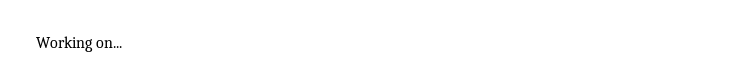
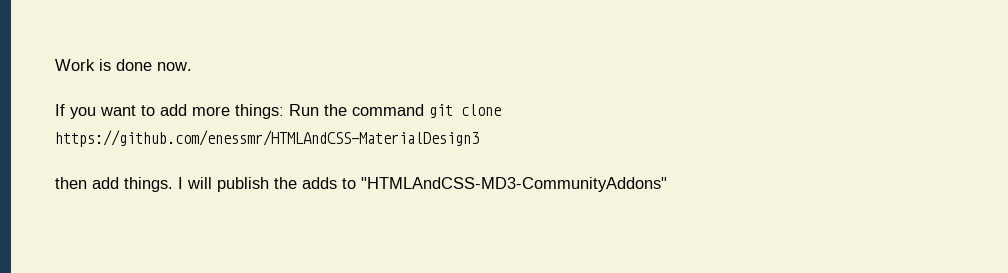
- Working on...
+ Work is done now.
+ If you want to add more things: Run the command git clone https://github.com/enessmr/HTMLAndCSS-MaterialDesign3
+ then add things. I will publish the adds to "HTMLAndCSS-MD3-CommunityAddons"

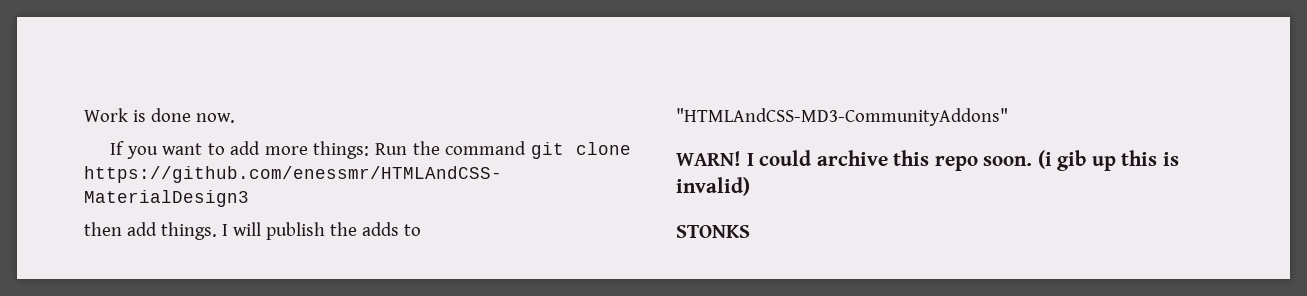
+ WARN! I could archive this repo soon. (i gib up this is invalid)
+ STONKS

